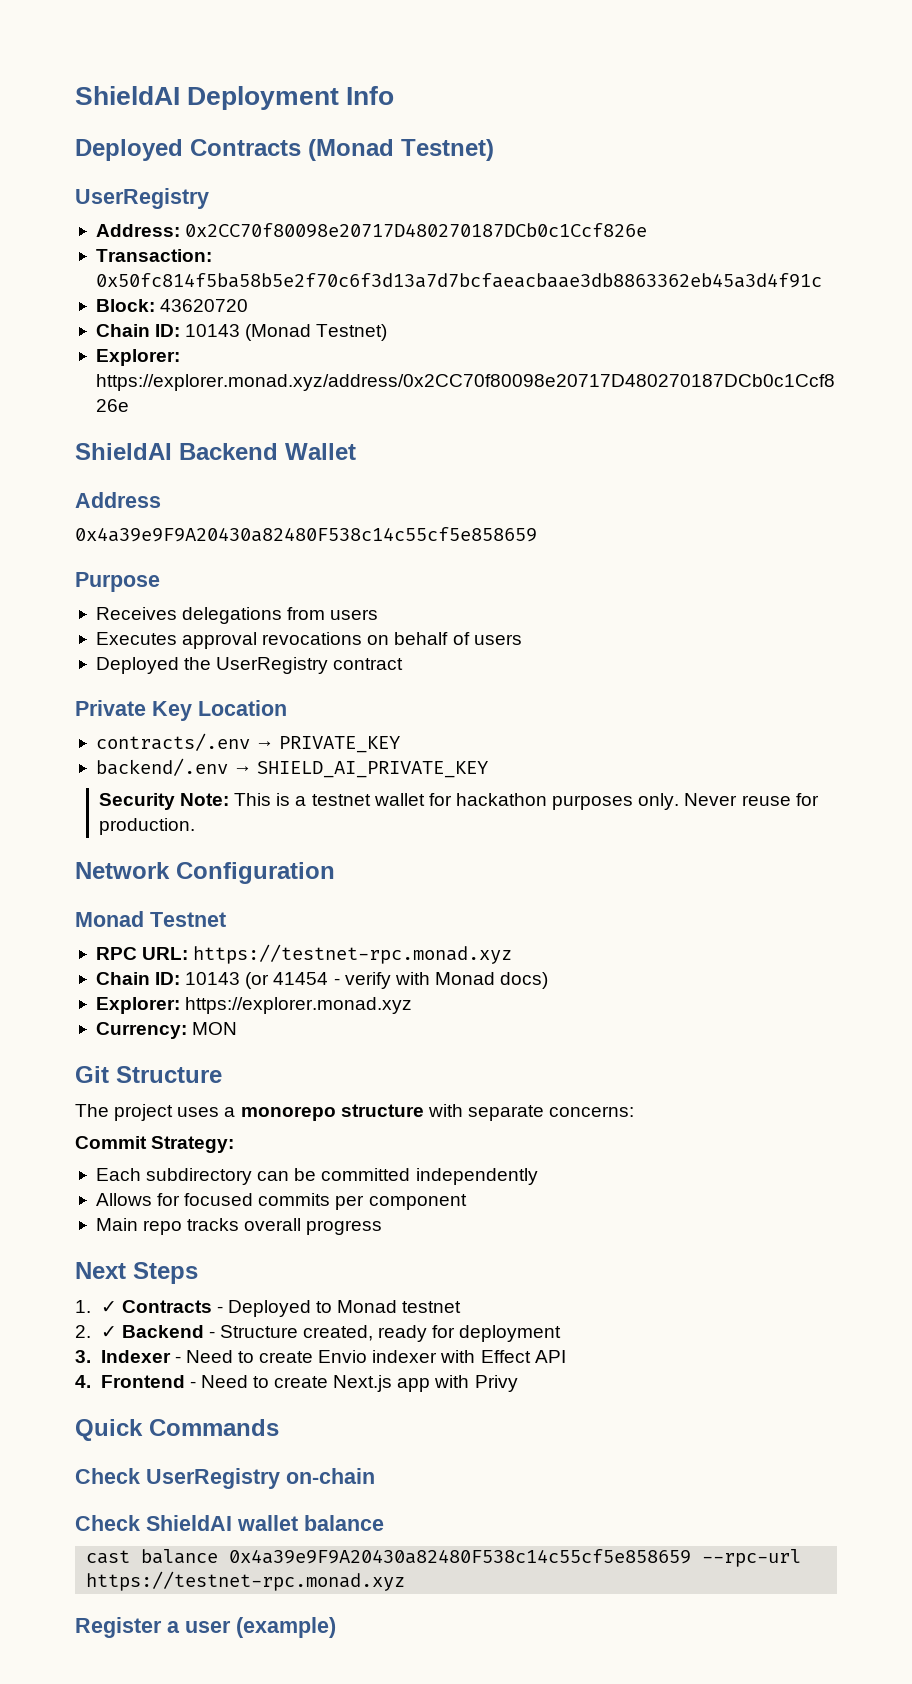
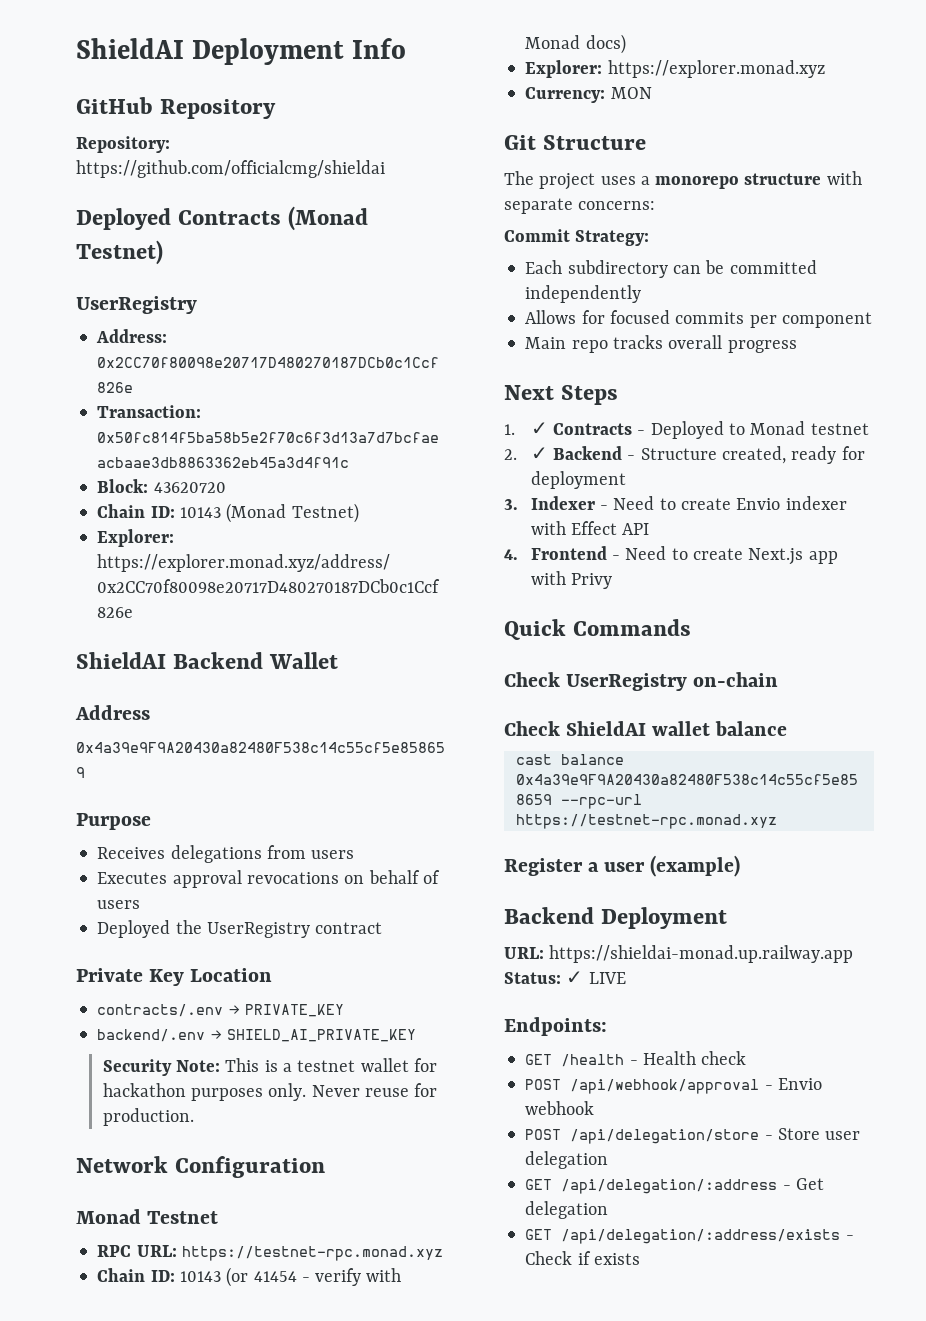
+ GitHub Repository
+ Repository: https://github.com/officialcmg/shieldai
+ Backend Deployment
+ URL: https://shieldai-monad.up.railway.app Status: ✓ LIVE
+ Endpoints:
+ GET /health - Health check
+ POST /api/webhook/approval - Envio webhook
+ POST /api/delegation/store - Store user delegation
+ GET /api/delegation/:address - Get delegation
+ GET /api/delegation/:address/exists - Check if exists

